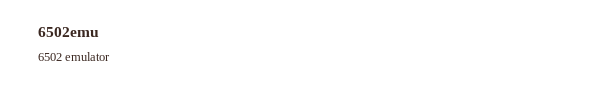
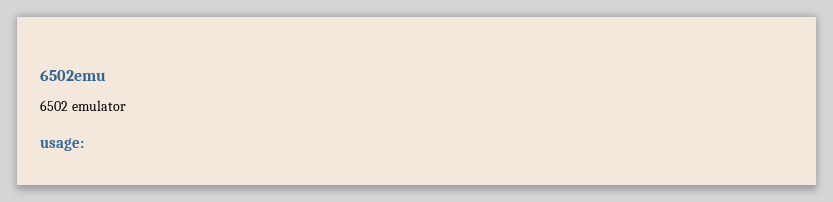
+ usage:

